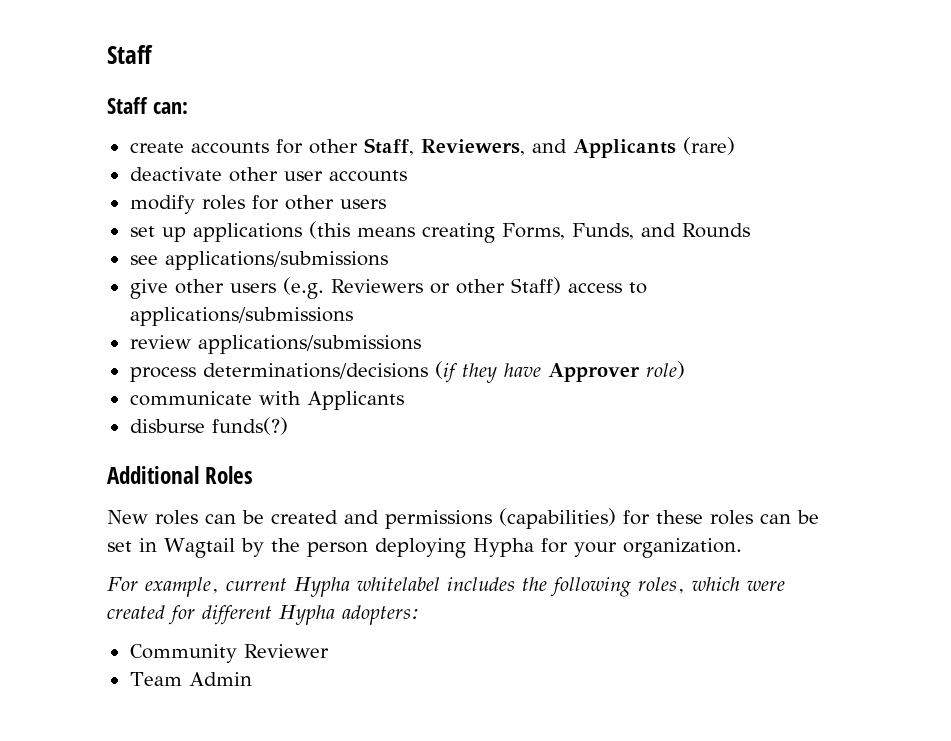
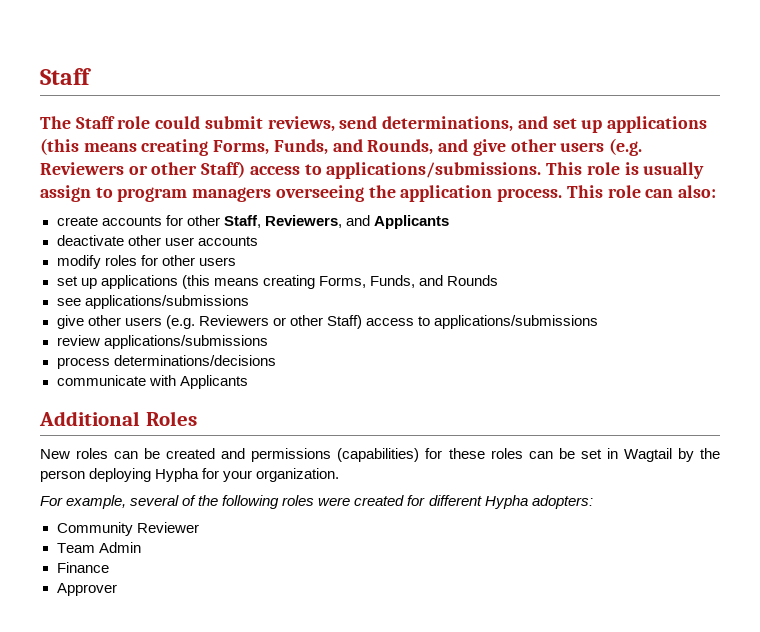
- Staff can:
+ The Staff role could submit reviews, send determinations, and set up applications (this means creating Forms, Funds, and Rounds, and give other users (e.g. Reviewers or other Staff) access to applications/submissions. This role is usually assign to program managers overseeing the application process. This role can also:
- create accounts for other Staff, Reviewers, and Applicants (rare)
+ create accounts for other Staff, Reviewers, and Applicants
- process determinations/decisions (if they have Approver role)
+ process determinations/decisions
- disburse funds(?)
- For example, current Hypha whitelabel includes the following roles, which were created for different Hypha adopters:
+ For example, several of the following roles were created for different Hypha adopters:
+ Finance
+ Approver

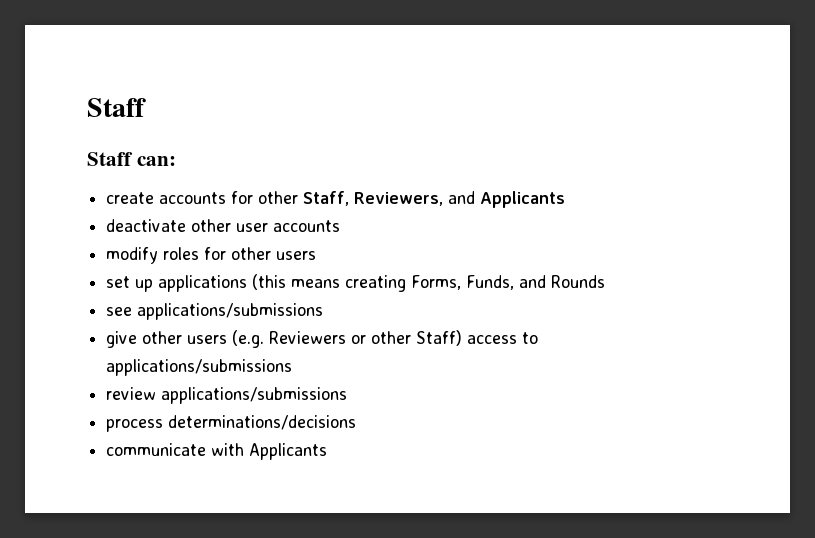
- The Staff role could submit reviews, send determinations, and set up applications (this means creating Forms, Funds, and Rounds, and give other users (e.g. Reviewers or other Staff) access to applications/submissions. This role is usually assign to program managers overseeing the application process. This role can also:
+ Staff can:
- Additional Roles
- New roles can be created and permissions (capabilities) for these roles can be set in Wagtail by the person deploying Hypha for your organization.
- For example, several of the following roles were created for different Hypha adopters:
- Community Reviewer
- Team Admin
- Finance
- Approver

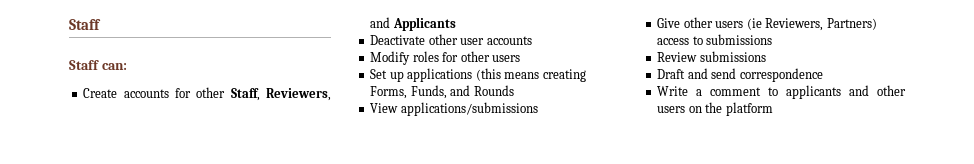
- create accounts for other Staff, Reviewers, and Applicants
+ Create accounts for other Staff, Reviewers, and Applicants
- deactivate other user accounts
+ Deactivate other user accounts
- modify roles for other users
+ Modify roles for other users
- set up applications (this means creating Forms, Funds, and Rounds
+ Set up applications (this means creating Forms, Funds, and Rounds
- see applications/submissions
- give other users (e.g. Reviewers or other Staff) access to applications/submissions
- review applications/submissions
- process determinations/decisions
- communicate with Applicants
+ View applications/submissions
+ Give other users (ie Reviewers, Partners) access to submissions
+ Review submissions
+ Draft and send correspondence
+ Write a comment to applicants and other users on the platform

